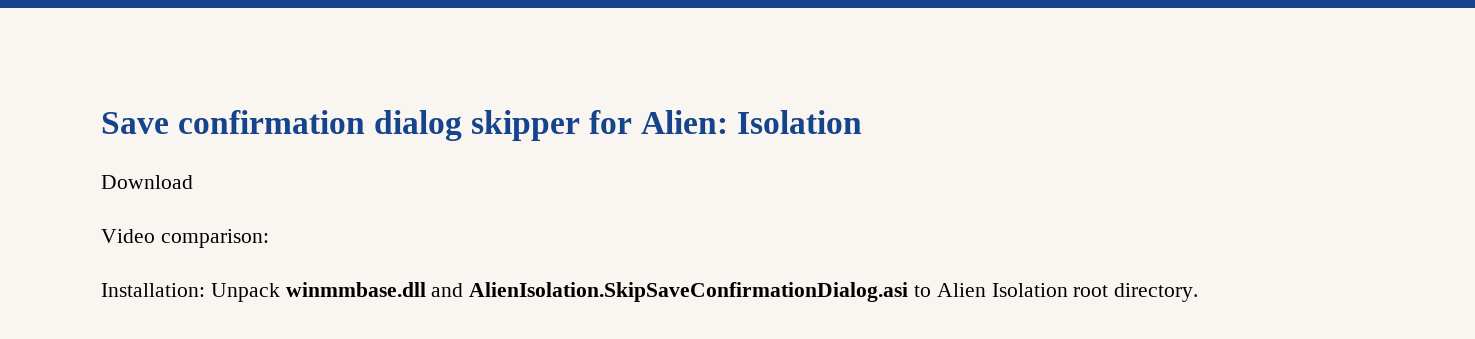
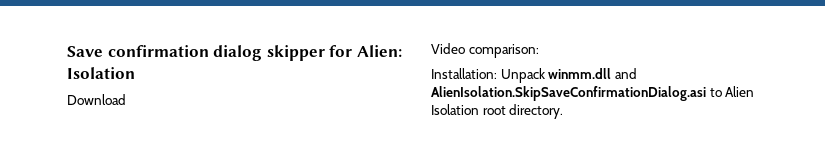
- Installation: Unpack winmmbase.dll and AlienIsolation.SkipSaveConfirmationDialog.asi to Alien Isolation root directory.
+ Installation: Unpack winmm.dll and AlienIsolation.SkipSaveConfirmationDialog.asi to Alien Isolation root directory.

